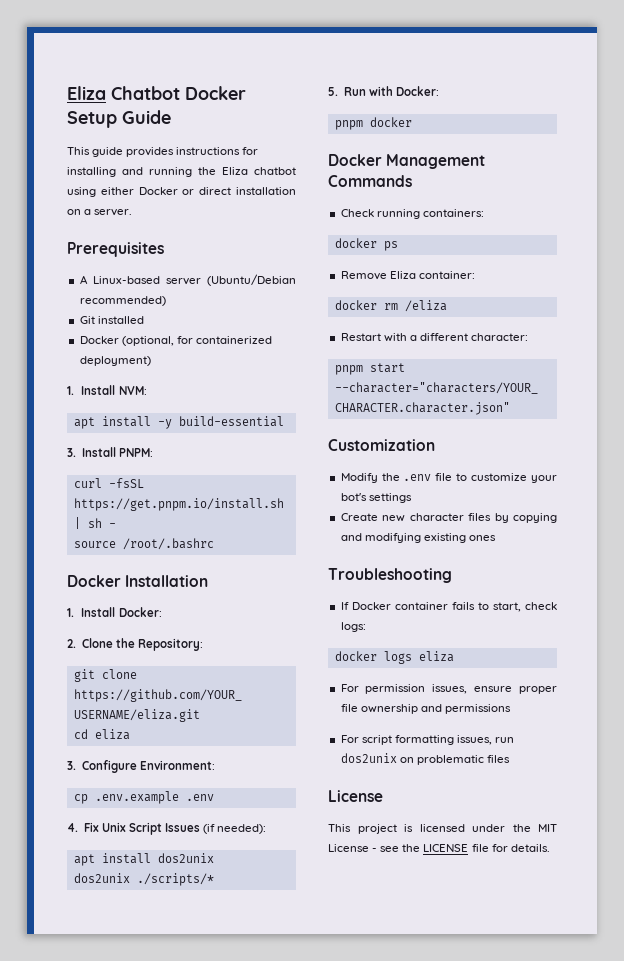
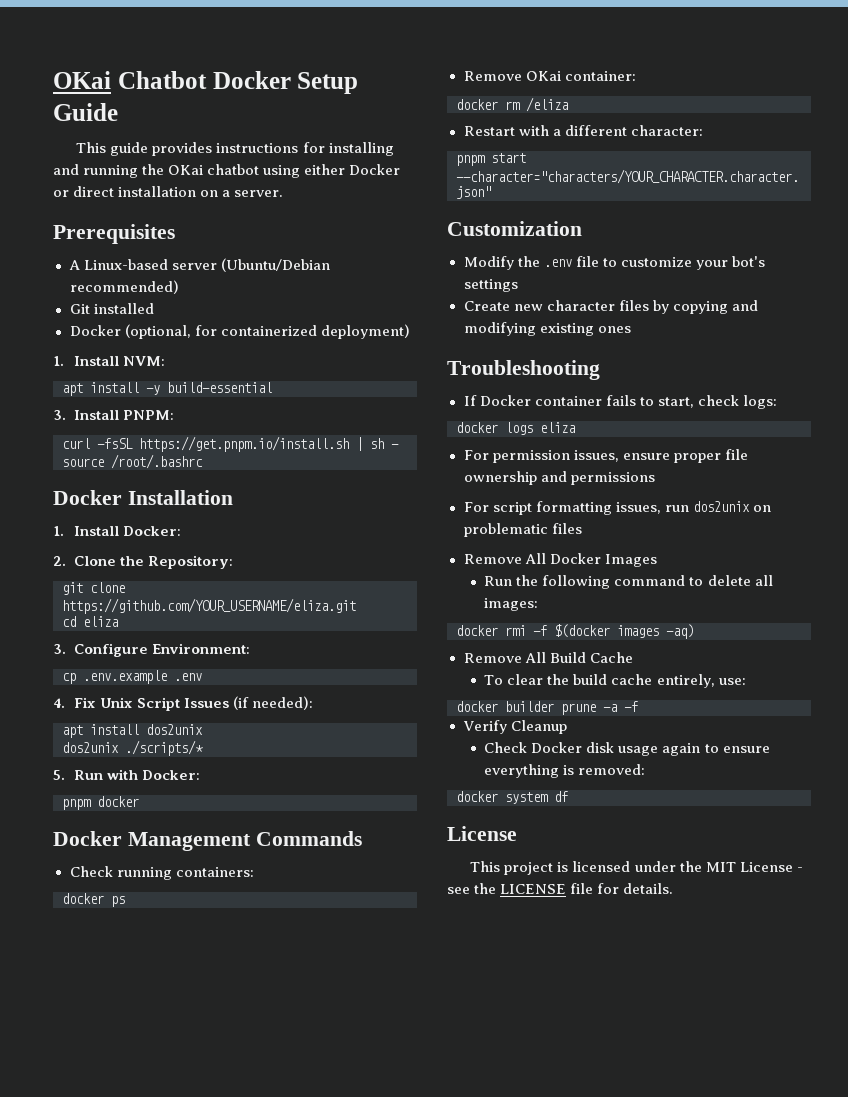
- Eliza Chatbot Docker Setup Guide
+ OKai Chatbot Docker Setup Guide
- This guide provides instructions for installing and running the Eliza chatbot using either Docker or direct installation on a server.
+ This guide provides instructions for installing and running the OKai chatbot using either Docker or direct installation on a server.
- Remove Eliza container:
+ Remove OKai container:
+ Remove All Docker Images
+ Run the following command to delete all images:
+ docker rmi -f $(docker images -aq)
+ Remove All Build Cache
+ To clear the build cache entirely, use:
+ docker builder prune -a -f
+ Verify Cleanup
+ Check Docker disk usage again to ensure everything is removed:
+ docker system df

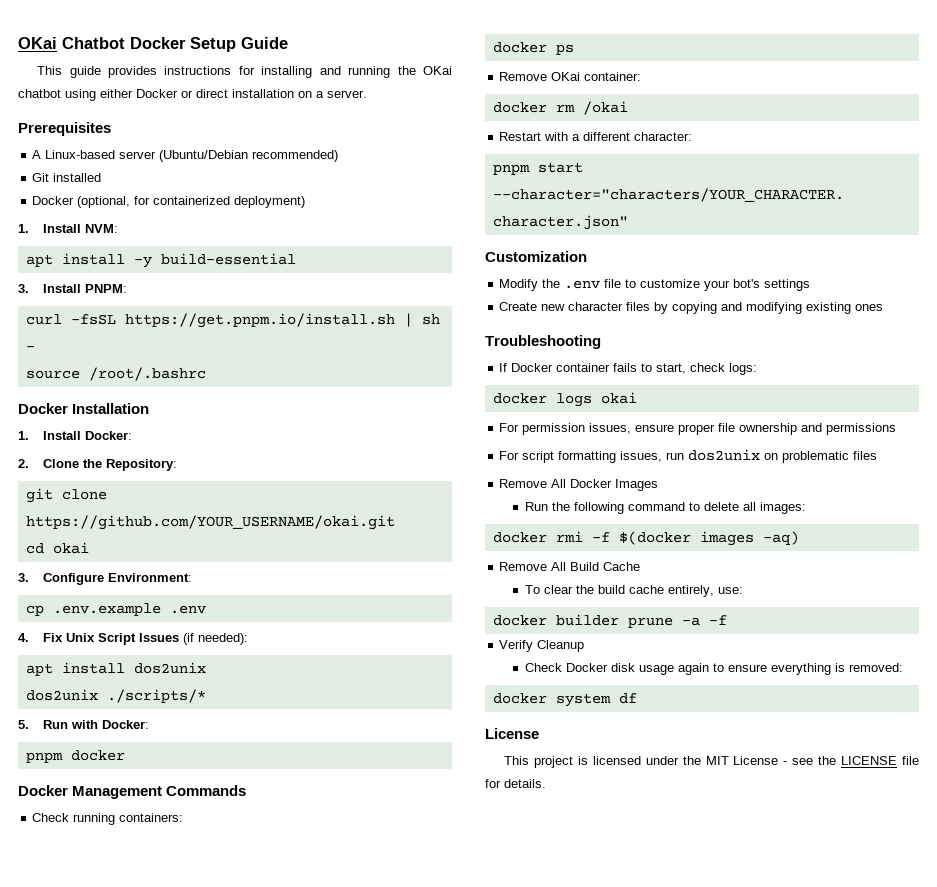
- git clone https://github.com/YOUR_USERNAME/eliza.git
+ git clone https://github.com/YOUR_USERNAME/okai.git
- cd eliza
+ cd okai
- docker rm /eliza
+ docker rm /okai
- docker logs eliza
+ docker logs okai

